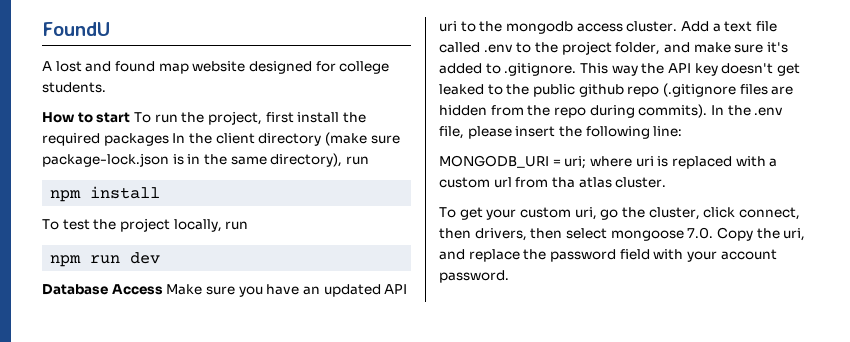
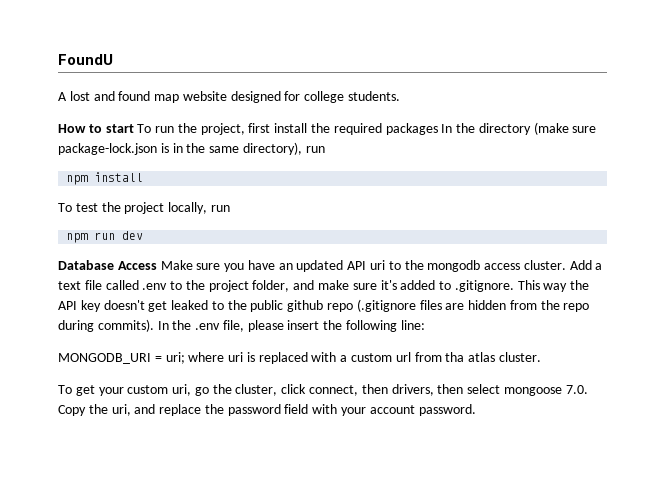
- How to start To run the project, first install the required packages In the client directory (make sure package-lock.json is in the same directory), run
+ How to start To run the project, first install the required packages In the directory (make sure package-lock.json is in the same directory), run

